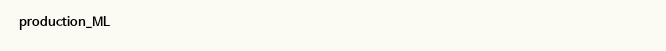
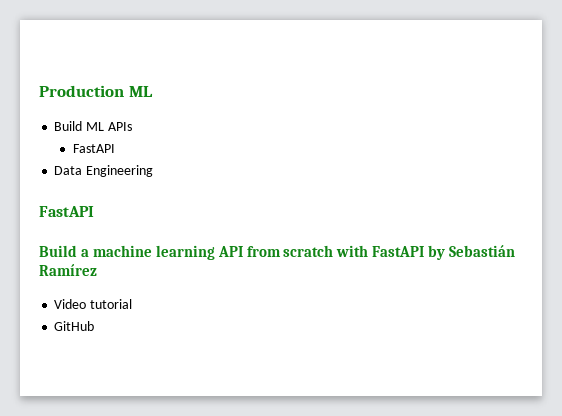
- production_ML
+ Production ML
+ Build ML APIs
+ FastAPI
+ Data Engineering
+ FastAPI
+ Build a machine learning API from scratch with FastAPI by Sebastián Ramírez
+ Video tutorial
+ GitHub

